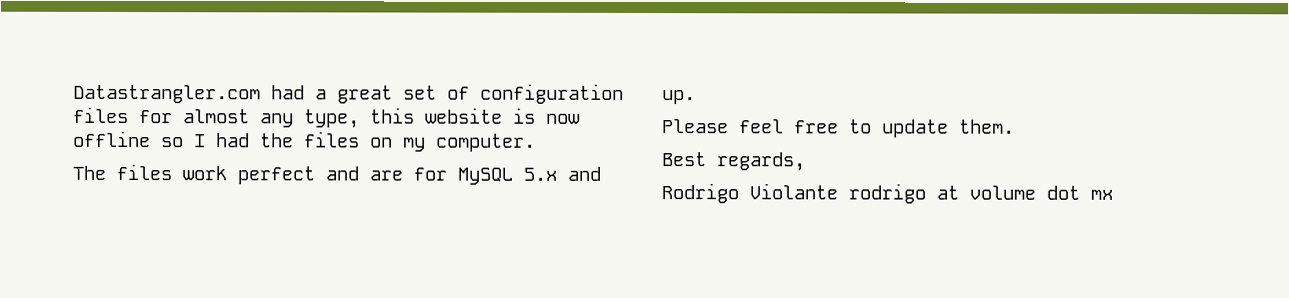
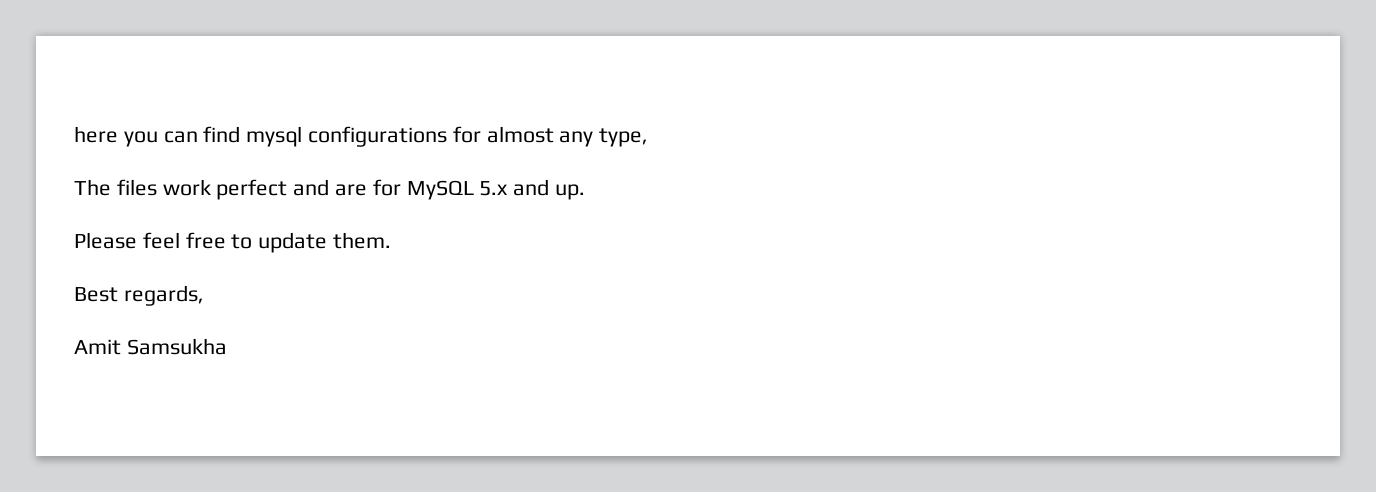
- Datastrangler.com had a great set of configuration files for almost any type, this website is now offline so I had the files on my computer.
+ here you can find mysql configurations for almost any type,
- Rodrigo Violante rodrigo at volume dot mx
+ Amit Samsukha

